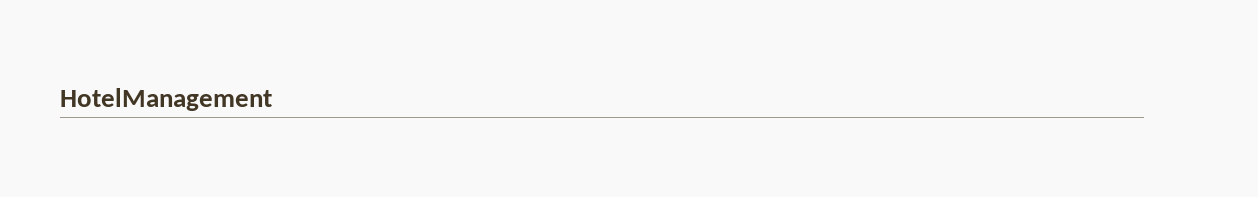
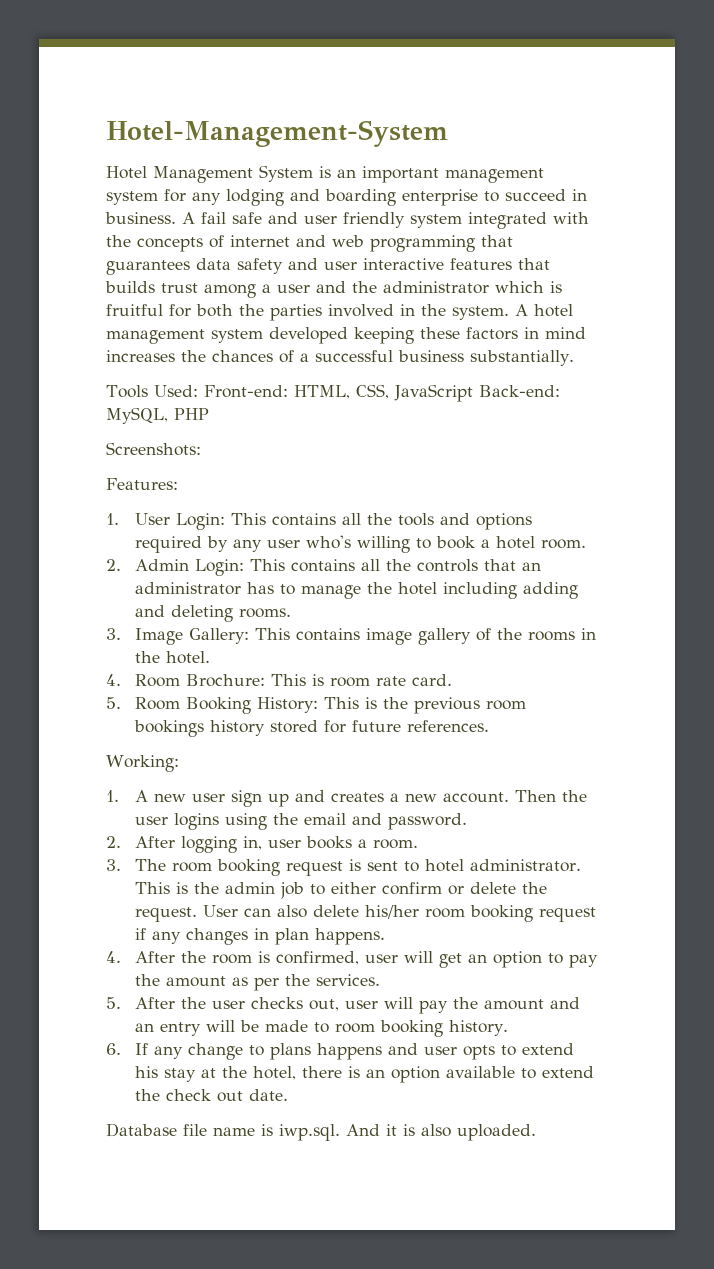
- HotelManagement
+ Hotel-Management-System
+ Hotel Management System is an important management system for any lodging and boarding enterprise to succeed in business. A fail safe and user friendly system integrated with the concepts of internet and web programming that guarantees data safety and user interactive features that builds trust among a user and the administrator which is fruitful for both the parties involved in the system. A hotel management system developed keeping these factors in mind increases the chances of a successful business substantially.
+ Tools Used: Front-end: HTML, CSS, JavaScript Back-end: MySQL, PHP
+ Screenshots:
+ Features:
+ 1. User Login: This contains all the tools and options required by any user who's willing to book a hotel room.
+ 2. Admin Login: This contains all the controls that an administrator has to manage the hotel including adding and deleting rooms.
+ 3. Image Gallery: This contains image gallery of the rooms in the hotel.
+ 4. Room Brochure: This is room rate card.
+ 5. Room Booking History: This is the previous room bookings history stored for future references.
+ Working:
+ 1. A new user sign up and creates a new account. Then the user logins using the email and password.
+ 2. After logging in, user books a room.
+ 3. The room booking request is sent to hotel administrator. This is the admin job to either confirm or delete the request. User can also delete his/her room booking request if any changes in plan happens.
+ 4. After the room is confirmed, user will get an option to pay the amount as per the services.
+ 5. After the user checks out, user will pay the amount and an entry will be made to room booking history.
+ 6. If any change to plans happens and user opts to extend his stay at the hotel, there is an option available to extend the check out date.
+ Database file name is iwp.sql. And it is also uploaded.

